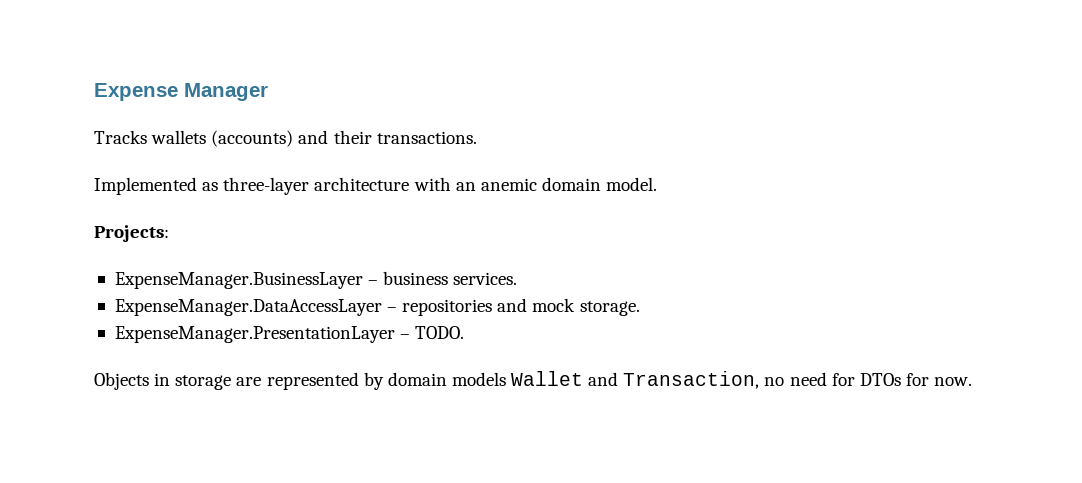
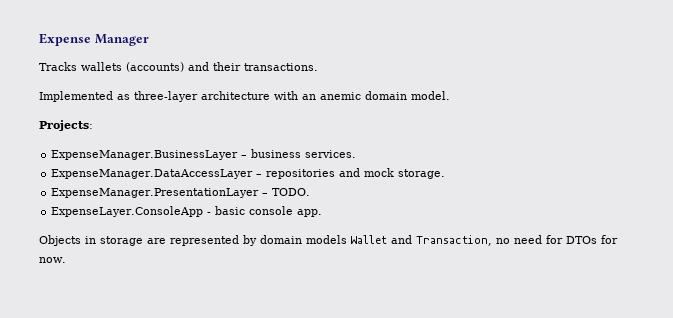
+ ExpenseLayer.ConsoleApp - basic console app.

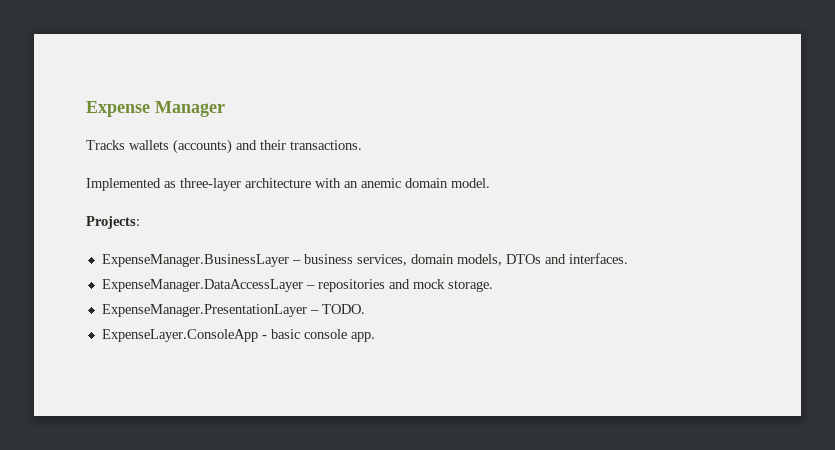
- ExpenseManager.BusinessLayer – business services.
+ ExpenseManager.BusinessLayer – business services, domain models, DTOs and interfaces.
- Objects in storage are represented by domain models Wallet and Transaction, no need for DTOs for now.

